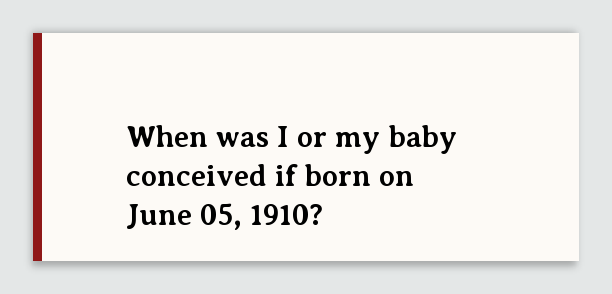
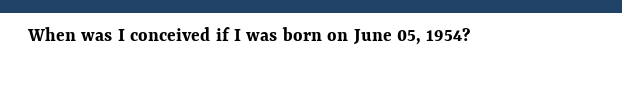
- When was I or my baby conceived if born on June 05, 1910?
+ When was I conceived if I was born on June 05, 1954?

